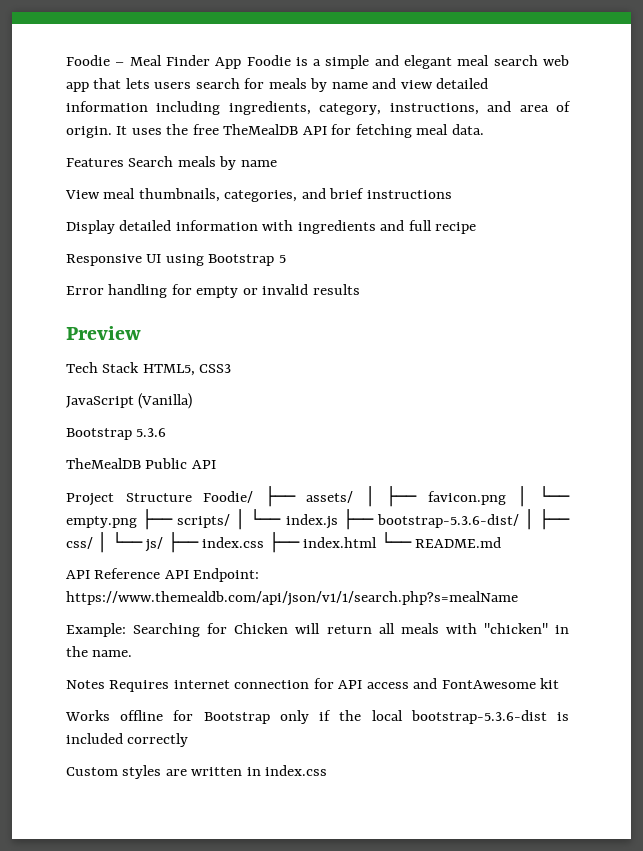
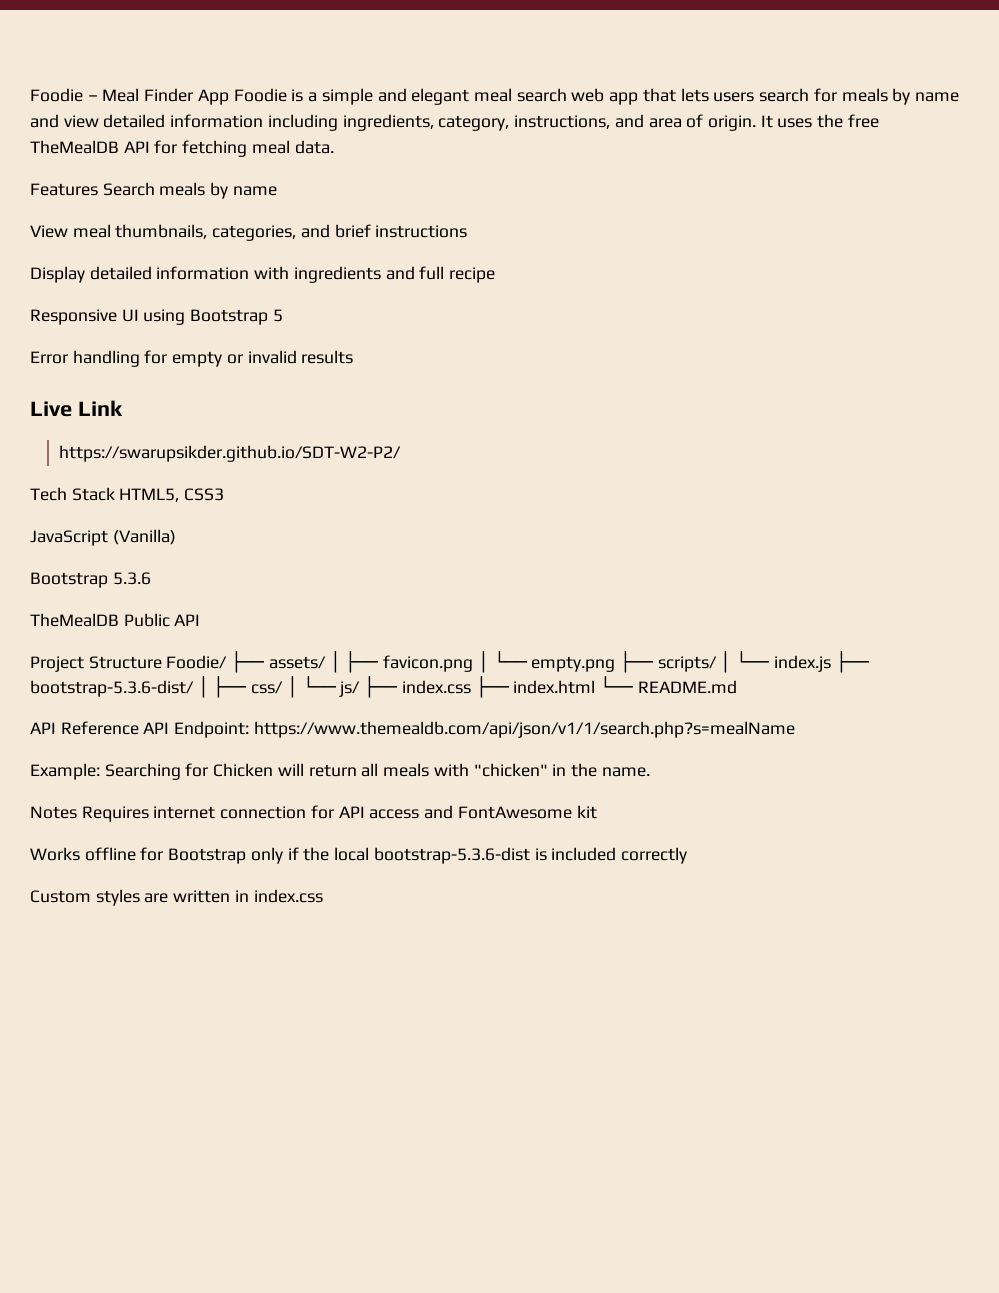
- Preview
+ Live Link
+ https://swarupsikder.github.io/SDT-W2-P2/

